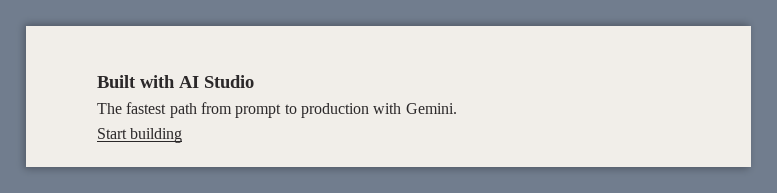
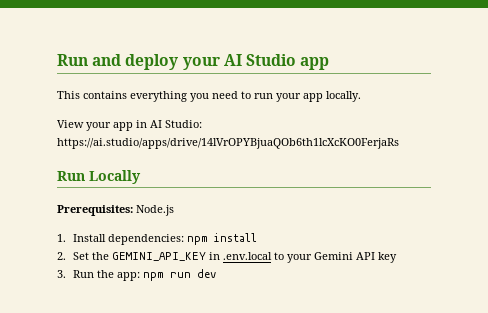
- Built with AI Studio
- The fastest path from prompt to production with Gemini.
- Start building
+ Run and deploy your AI Studio app
+ This contains everything you need to run your app locally.
+ View your app in AI Studio: https://ai.studio/apps/drive/14lVrOPYBjuaQOb6th1lcXcKO0FerjaRs
+ Run Locally
+ Prerequisites: Node.js
+ 1. Install dependencies: npm install
+ 2. Set the GEMINI_API_KEY in .env.local to your Gemini API key
+ 3. Run the app: npm run dev

